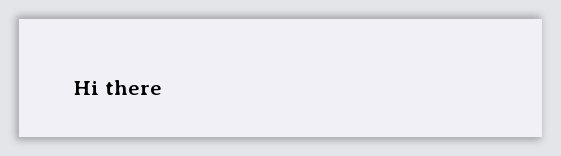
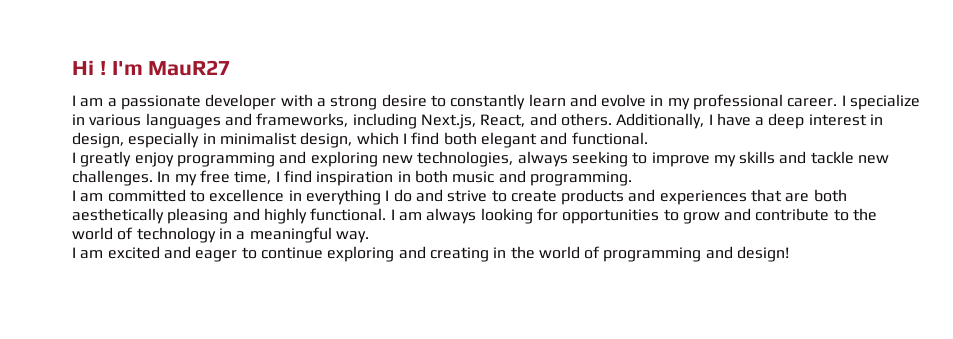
- Hi there
+ Hi ! I'm MauR27
+ I am a passionate developer with a strong desire to constantly learn and evolve in my professional career. I specialize in various languages and frameworks, including Next.js, React, and others. Additionally, I have a deep interest in design, especially in minimalist design, which I find both elegant and functional.
+ I greatly enjoy programming and exploring new technologies, always seeking to improve my skills and tackle new challenges. In my free time, I find inspiration in both music and programming.
+ I am committed to excellence in everything I do and strive to create products and experiences that are both aesthetically pleasing and highly functional. I am always looking for opportunities to grow and contribute to the world of technology in a meaningful way.
+ I am excited and eager to continue exploring and creating in the world of programming and design!

